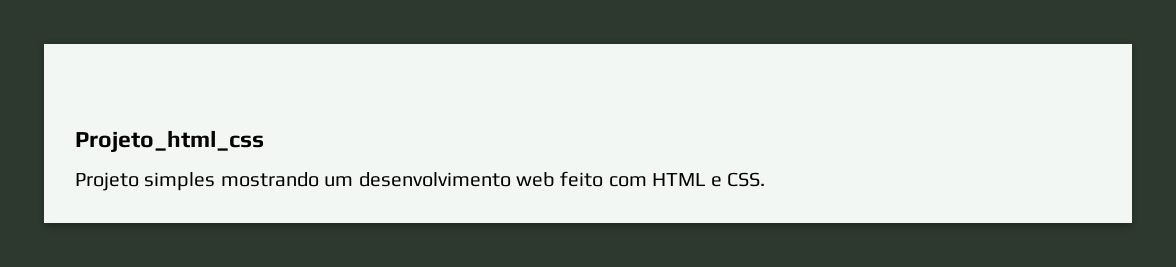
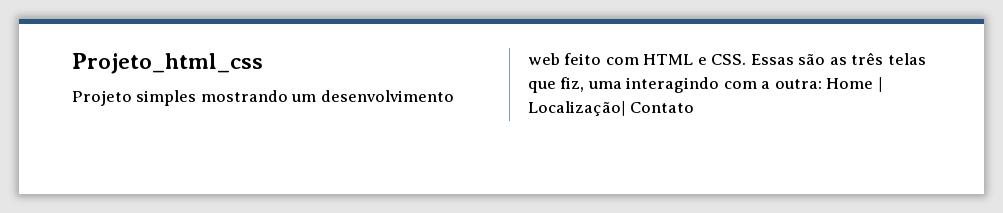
- Projeto simples mostrando um desenvolvimento web feito com HTML e CSS.
+ Projeto simples mostrando um desenvolvimento web feito com HTML e CSS. Essas são as três telas que fiz, uma interagindo com a outra: Home | Localização| Contato

